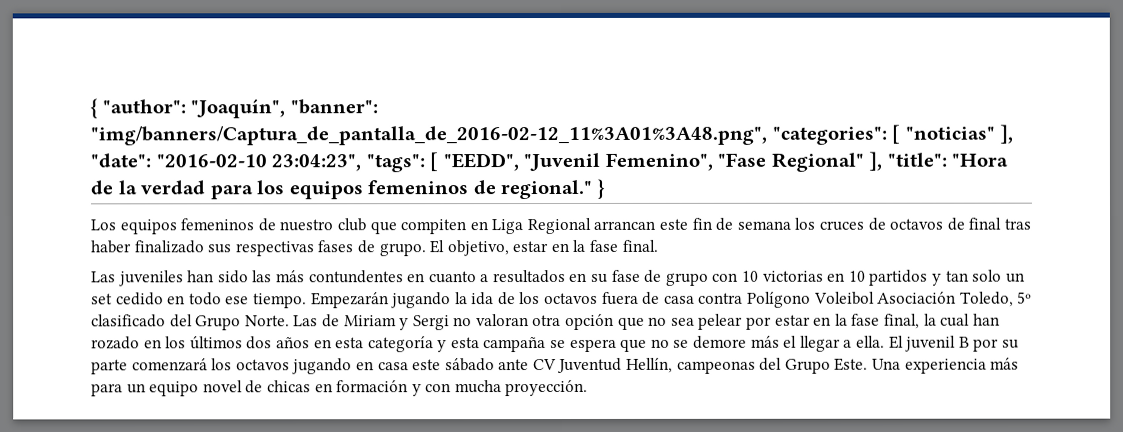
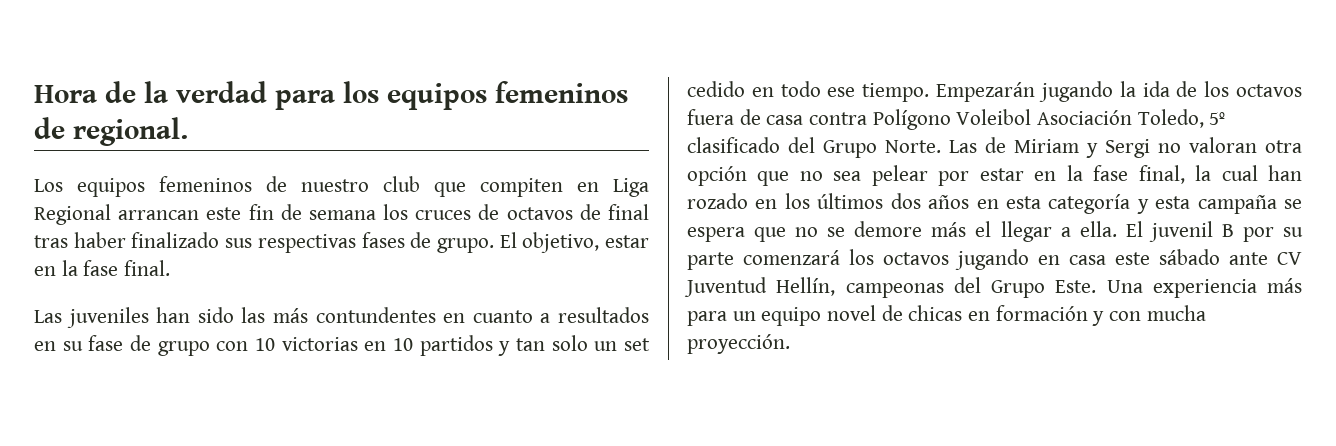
- { "author": "Joaquín", "banner": "img/banners/Captura_de_pantalla_de_2016-02-12_11%3A01%3A48.png", "categories": [ "noticias" ], "date": "2016-02-10 23:04:23", "tags": [ "EEDD", "Juvenil Femenino", "Fase Regional" ], "title": "Hora de la verdad para los equipos femeninos de regional." }
+ Hora de la verdad para los equipos femeninos de regional.

